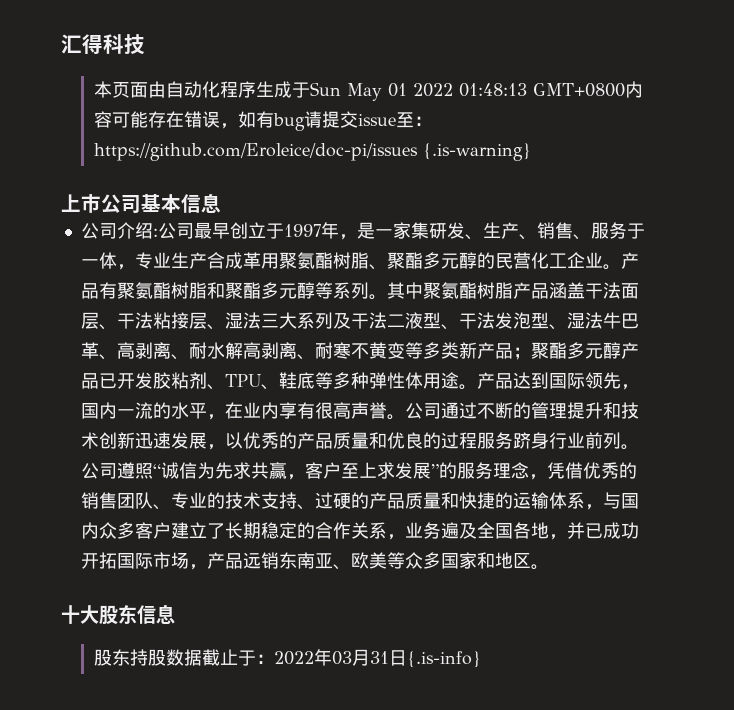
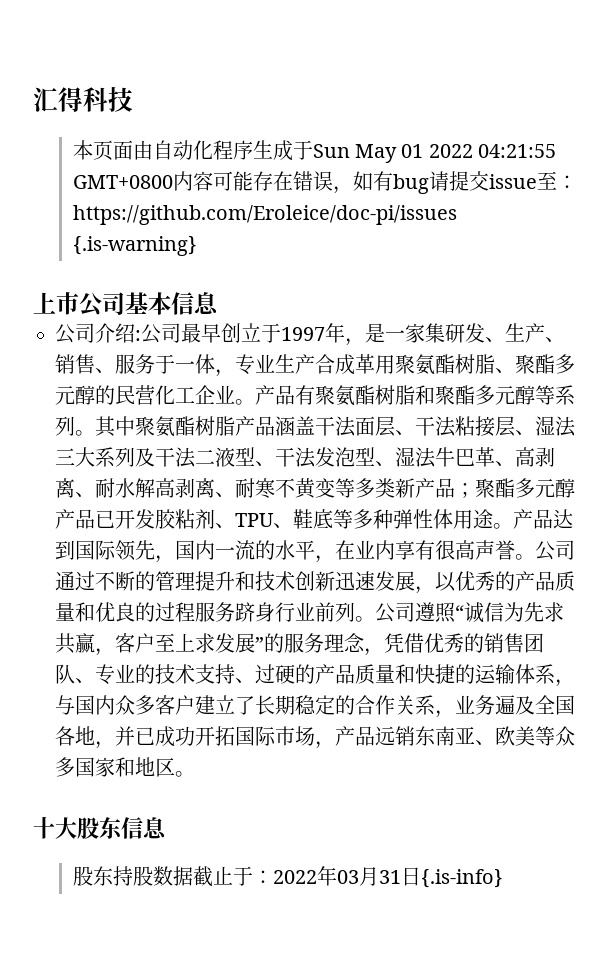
- 本页面由自动化程序生成于Sun May 01 2022 01:48:13 GMT+0800内容可能存在错误，如有bug请提交issue至：https://github.com/Eroleice/doc-pi/issues {.is-warning}
+ 本页面由自动化程序生成于Sun May 01 2022 04:21:55 GMT+0800内容可能存在错误，如有bug请提交issue至：https://github.com/Eroleice/doc-pi/issues {.is-warning}

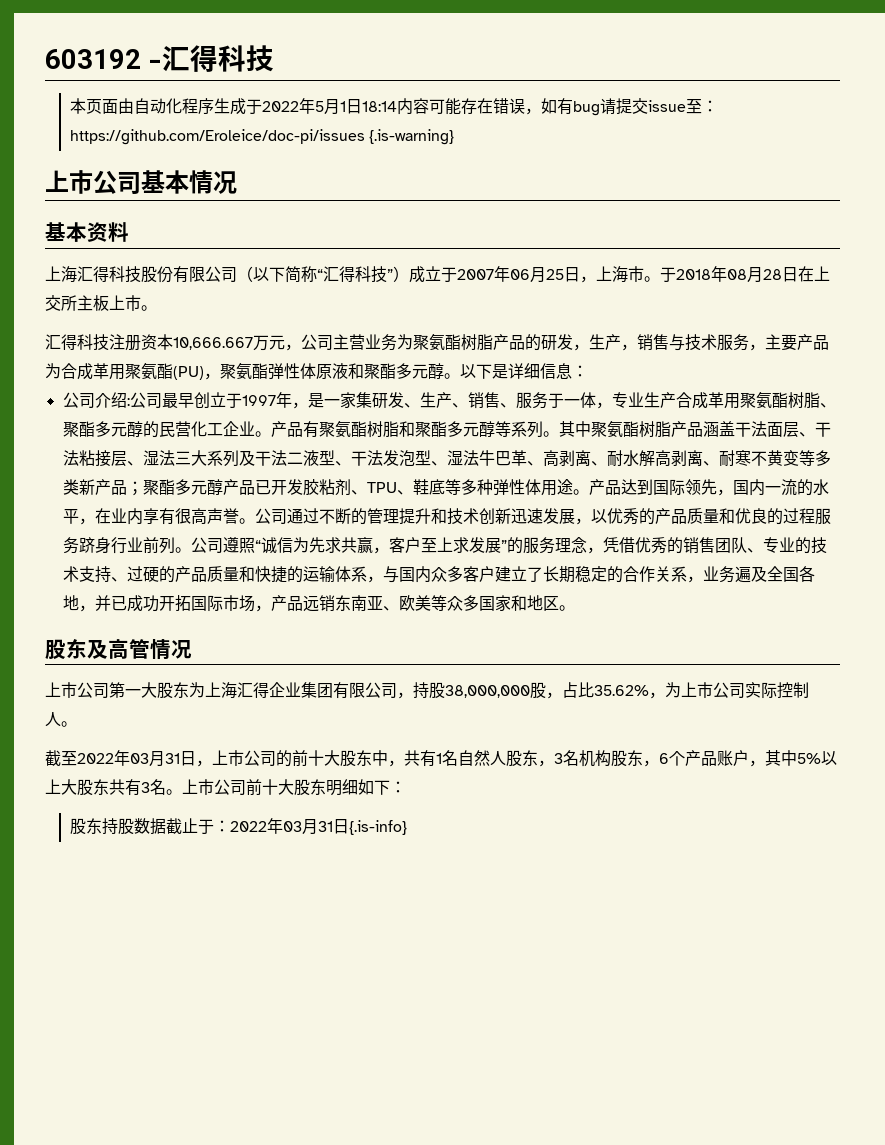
- 汇得科技
+ 603192 -汇得科技
- 本页面由自动化程序生成于Sun May 01 2022 04:21:55 GMT+0800内容可能存在错误，如有bug请提交issue至：https://github.com/Eroleice/doc-pi/issues {.is-warning}
+ 本页面由自动化程序生成于2022年5月1日18:14内容可能存在错误，如有bug请提交issue至：https://github.com/Eroleice/doc-pi/issues {.is-warning}
- 上市公司基本信息
+ 上市公司基本情况
+ 基本资料
+ 上海汇得科技股份有限公司（以下简称“汇得科技”）成立于2007年06月25日，上海市。于2018年08月28日在上交所主板上市。
+ 汇得科技注册资本10,666.667万元，公司主营业务为聚氨酯树脂产品的研发，生产，销售与技术服务，主要产品为合成革用聚氨酯(PU)，聚氨酯弹性体原液和聚酯多元醇。以下是详细信息：
- 十大股东信息
+ 股东及高管情况
+ 上市公司第一大股东为上海汇得企业集团有限公司，持股38,000,000股，占比35.62%，为上市公司实际控制人。
+ 截至2022年03月31日，上市公司的前十大股东中，共有1名自然人股东，3名机构股东，6个产品账户，其中5%以上大股东共有3名。上市公司前十大股东明细如下：

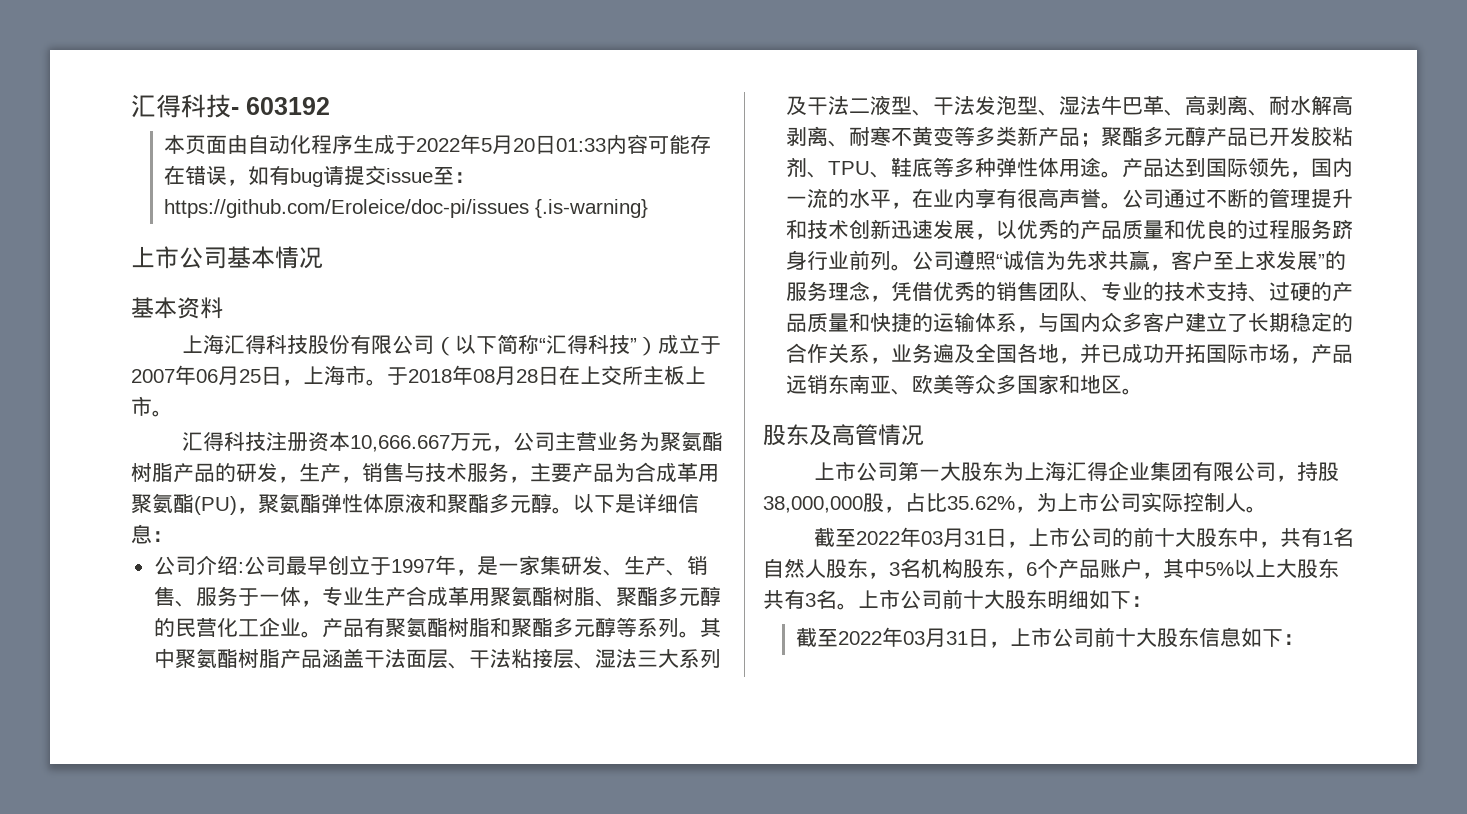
- 603192 -汇得科技
+ 汇得科技- 603192
- 本页面由自动化程序生成于2022年5月1日18:14内容可能存在错误，如有bug请提交issue至：https://github.com/Eroleice/doc-pi/issues {.is-warning}
+ 本页面由自动化程序生成于2022年5月20日01:33内容可能存在错误，如有bug请提交issue至：https://github.com/Eroleice/doc-pi/issues {.is-warning}
- 股东持股数据截止于：2022年03月31日{.is-info}
+ 截至2022年03月31日，上市公司前十大股东信息如下：

